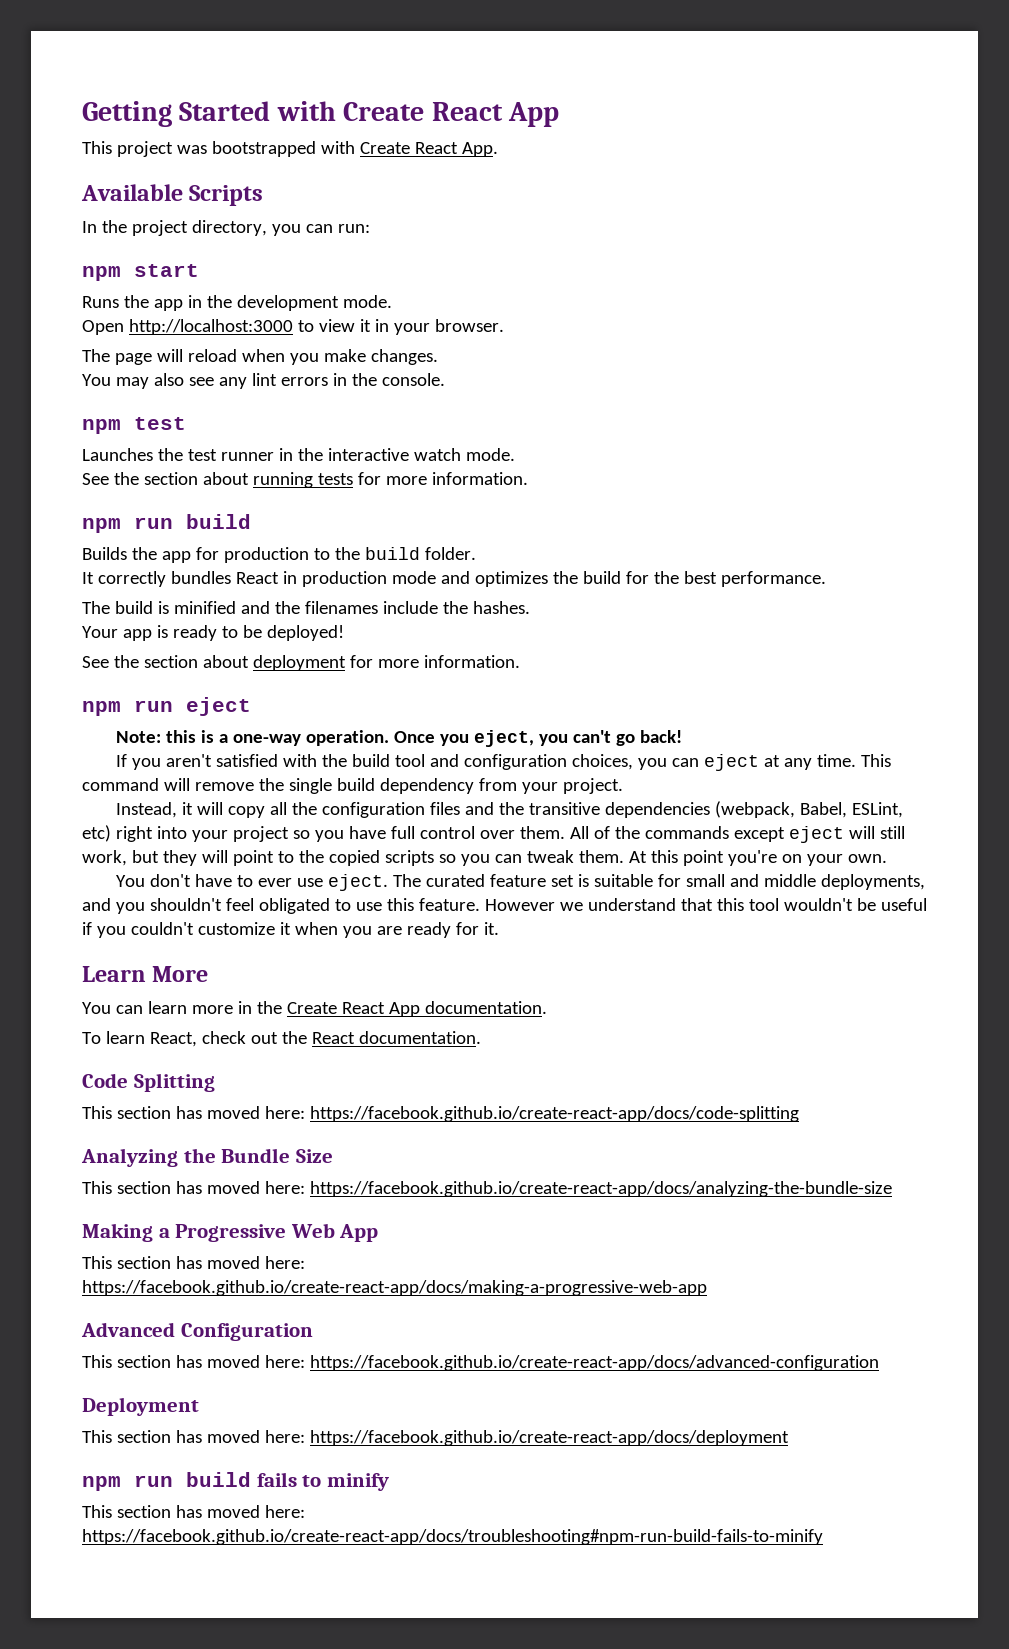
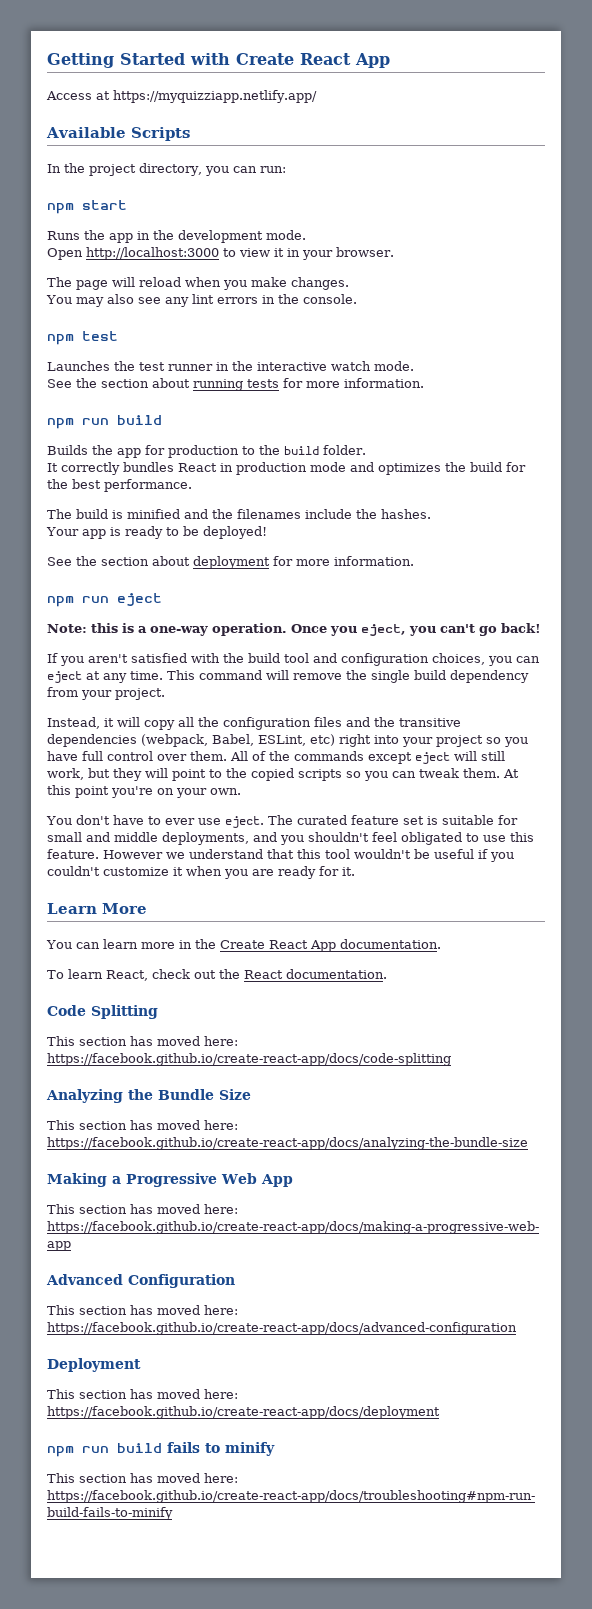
- This project was bootstrapped with Create React App.
+ Access at https://myquizziapp.netlify.app/

